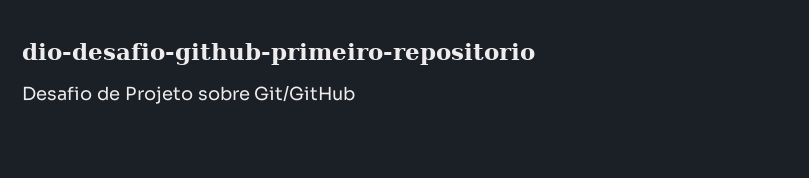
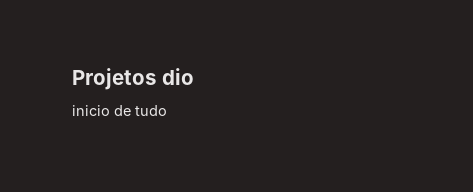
- dio-desafio-github-primeiro-repositorio
- Desafio de Projeto sobre Git/GitHub
+ Projetos dio
+ inicio de tudo

